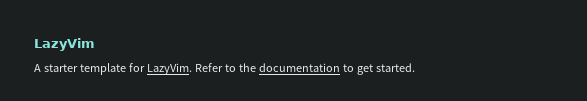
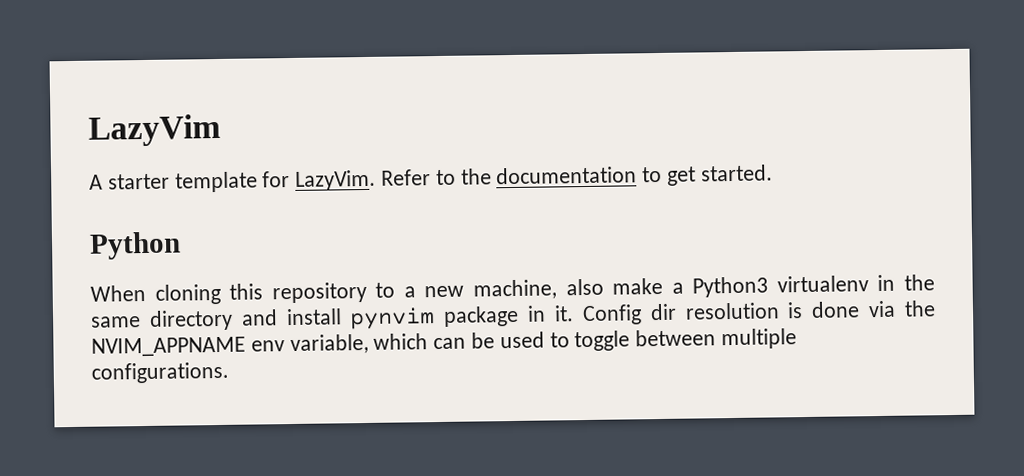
+ Python
+ When cloning this repository to a new machine, also make a Python3 virtualenv in the same directory and install pynvim package in it. Config dir resolution is done via the NVIM_APPNAME env variable, which can be used to toggle between multiple configurations.

